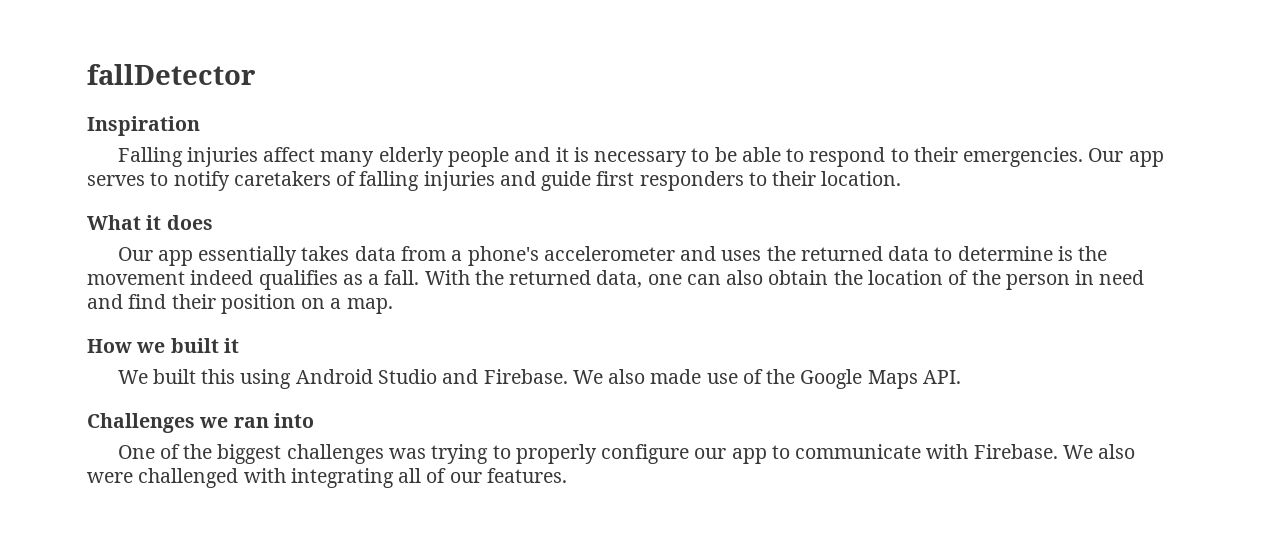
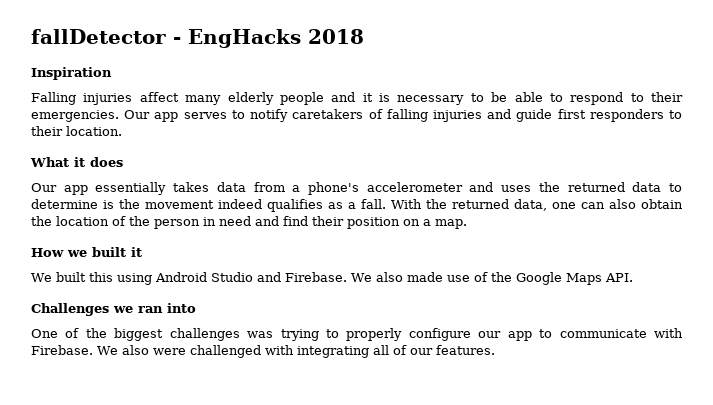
- fallDetector
+ fallDetector - EngHacks 2018

